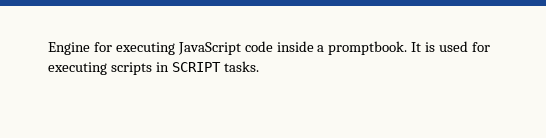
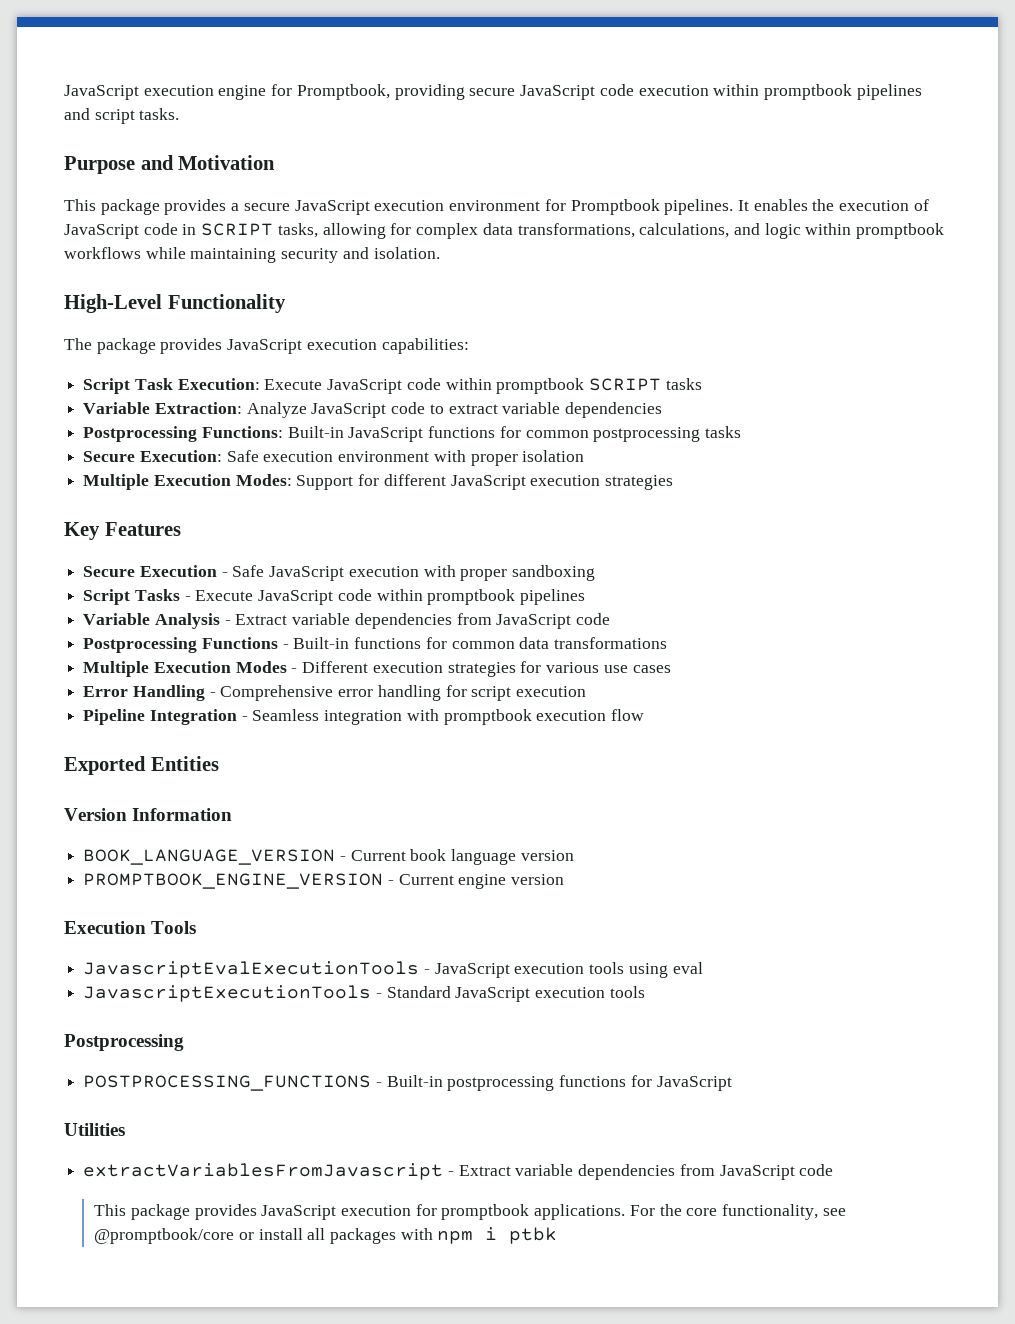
- Engine for executing JavaScript code inside a promptbook. It is used for executing scripts in SCRIPT tasks.
+ JavaScript execution engine for Promptbook, providing secure JavaScript code execution within promptbook pipelines and script tasks.
+ Purpose and Motivation
+ This package provides a secure JavaScript execution environment for Promptbook pipelines. It enables the execution of JavaScript code in SCRIPT tasks, allowing for complex data transformations, calculations, and logic within promptbook workflows while maintaining security and isolation.
+ High-Level Functionality
+ The package provides JavaScript execution capabilities:
+ Script Task Execution: Execute JavaScript code within promptbook SCRIPT tasks
+ Variable Extraction: Analyze JavaScript code to extract variable dependencies
+ Postprocessing Functions: Built-in JavaScript functions for common postprocessing tasks
+ Secure Execution: Safe execution environment with proper isolation
+ Multiple Execution Modes: Support for different JavaScript execution strategies
+ Key Features
+ Secure Execution - Safe JavaScript execution with proper sandboxing
+ Script Tasks - Execute JavaScript code within promptbook pipelines
+ Variable Analysis - Extract variable dependencies from JavaScript code
+ Postprocessing Functions - Built-in functions for common data transformations
+ Multiple Execution Modes - Different execution strategies for various use cases
+ Error Handling - Comprehensive error handling for script execution
+ Pipeline Integration - Seamless integration with promptbook execution flow
+ Exported Entities
+ Version Information
+ BOOK_LANGUAGE_VERSION - Current book language version
+ PROMPTBOOK_ENGINE_VERSION - Current engine version
+ Execution Tools
+ JavascriptEvalExecutionTools - JavaScript execution tools using eval
+ JavascriptExecutionTools - Standard JavaScript execution tools
+ Postprocessing
+ POSTPROCESSING_FUNCTIONS - Built-in postprocessing functions for JavaScript
+ Utilities
+ extractVariablesFromJavascript - Extract variable dependencies from JavaScript code
+ This package provides JavaScript execution for promptbook applications. For the core functionality, see @promptbook/core or install all packages with npm i ptbk

